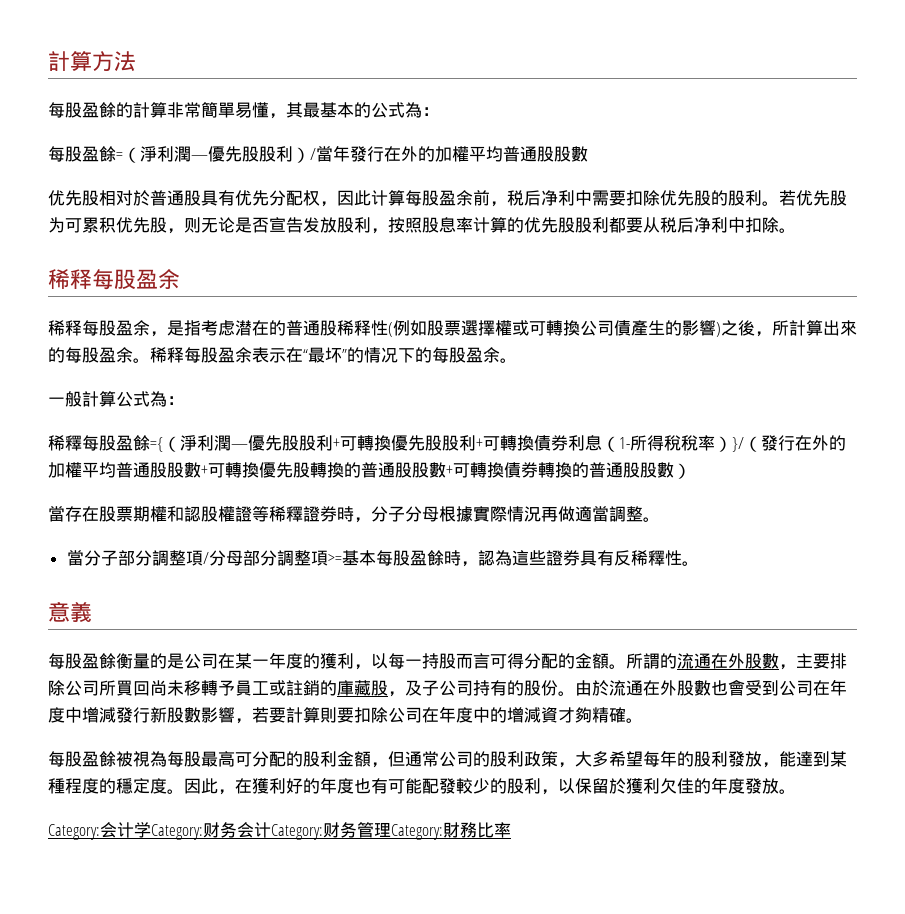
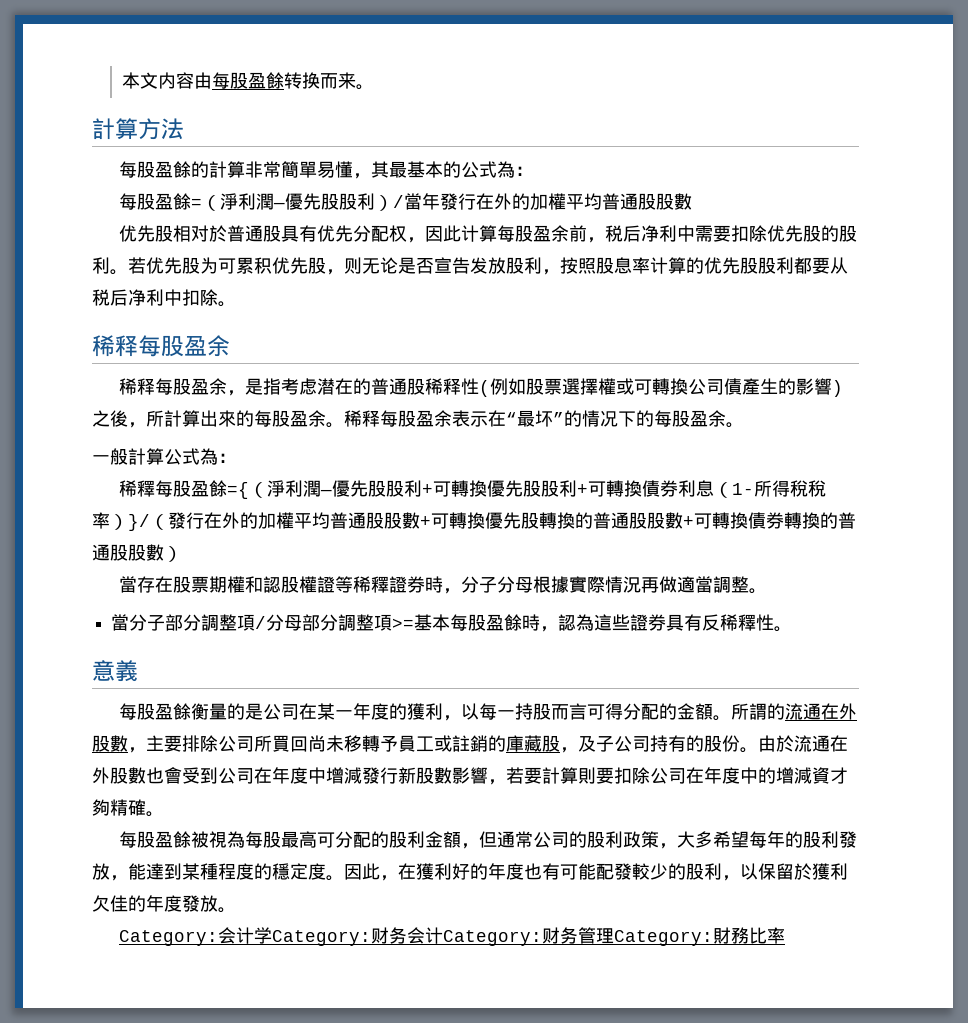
+ 本文内容由每股盈餘转换而来。

